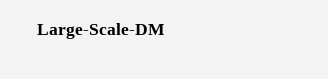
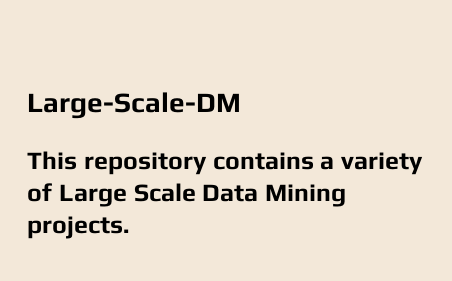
+ This repository contains a variety of Large Scale Data Mining projects.

